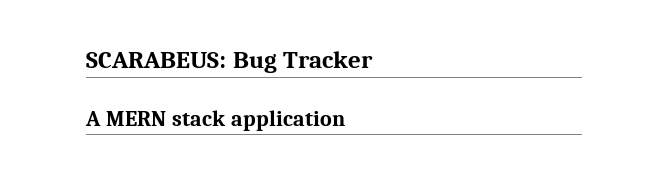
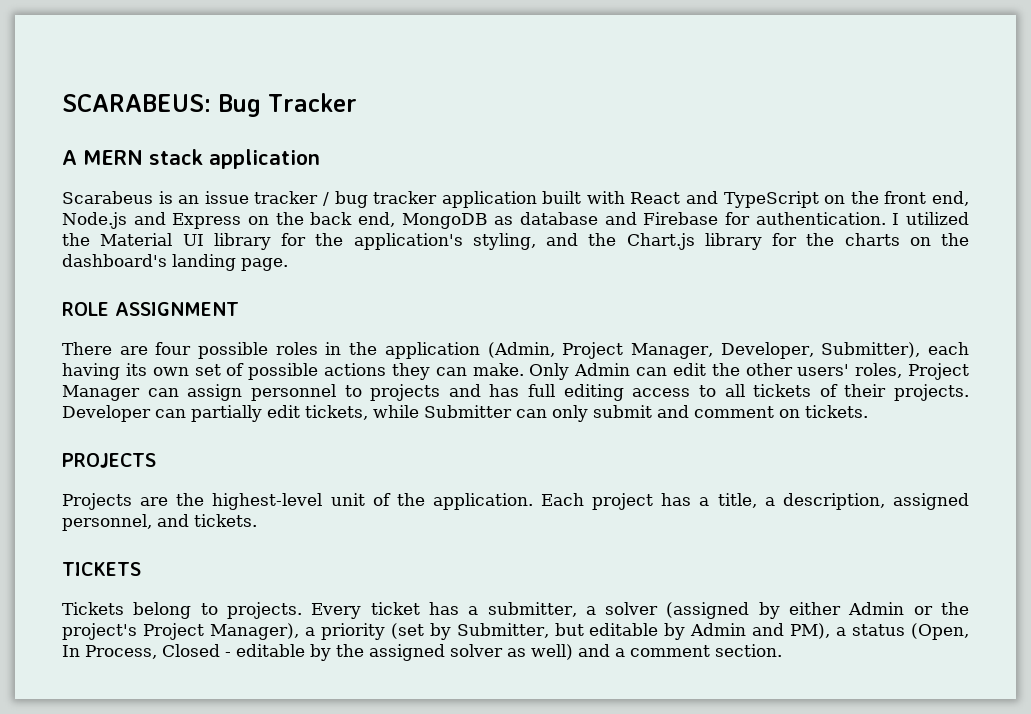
+ Scarabeus is an issue tracker / bug tracker application built with React and TypeScript on the front end, Node.js and Express on the back end, MongoDB as database and Firebase for authentication. I utilized the Material UI library for the application's styling, and the Chart.js library for the charts on the dashboard's landing page.
+ ROLE ASSIGNMENT
+ There are four possible roles in the application (Admin, Project Manager, Developer, Submitter), each having its own set of possible actions they can make. Only Admin can edit the other users' roles, Project Manager can assign personnel to projects and has full editing access to all tickets of their projects. Developer can partially edit tickets, while Submitter can only submit and comment on tickets.
+ PROJECTS
+ Projects are the highest-level unit of the application. Each project has a title, a description, assigned personnel, and tickets.
+ TICKETS
+ Tickets belong to projects. Every ticket has a submitter, a solver (assigned by either Admin or the project's Project Manager), a priority (set by Submitter, but editable by Admin and PM), a status (Open, In Process, Closed - editable by the assigned solver as well) and a comment section.

